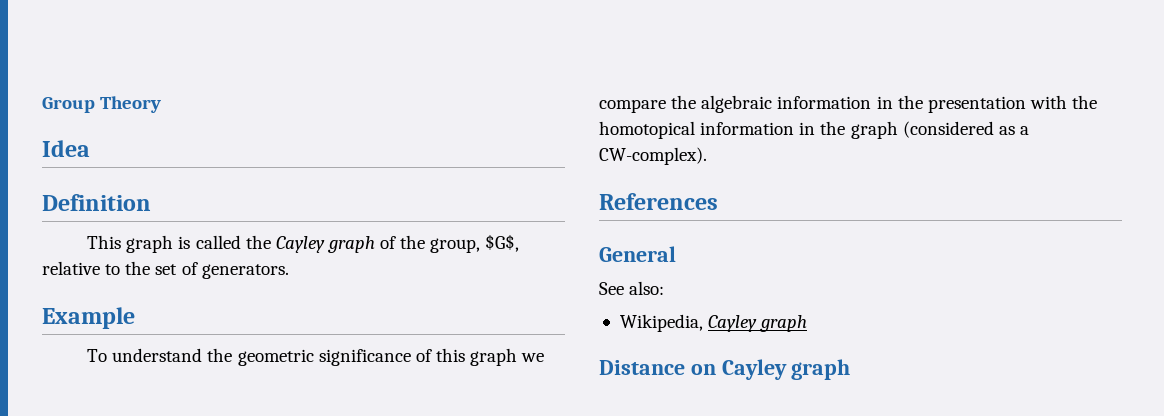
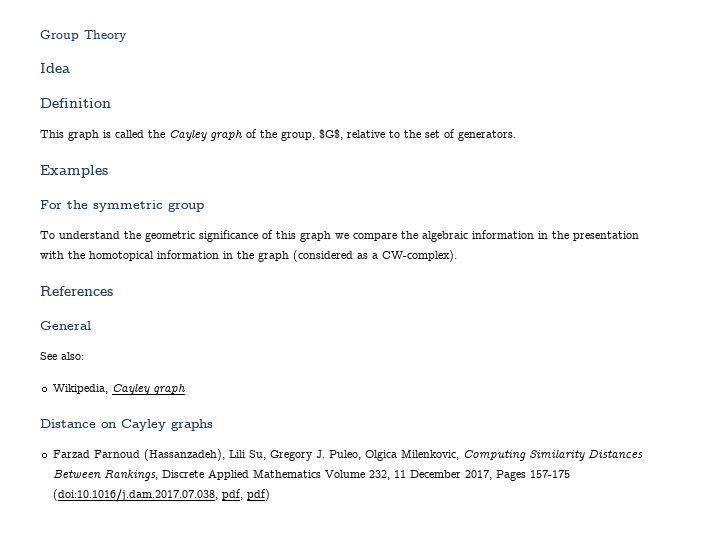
- Example
+ Examples
+ For the symmetric group
- Distance on Cayley graph
+ Distance on Cayley graphs
+ Farzad Farnoud (Hassanzadeh), Lili Su, Gregory J. Puleo, Olgica Milenkovic, Computing Similarity Distances Between Rankings, Discrete Applied Mathematics Volume 232, 11 December 2017, Pages 157-175 (doi:10.1016/j.dam.2017.07.038, pdf, pdf)

